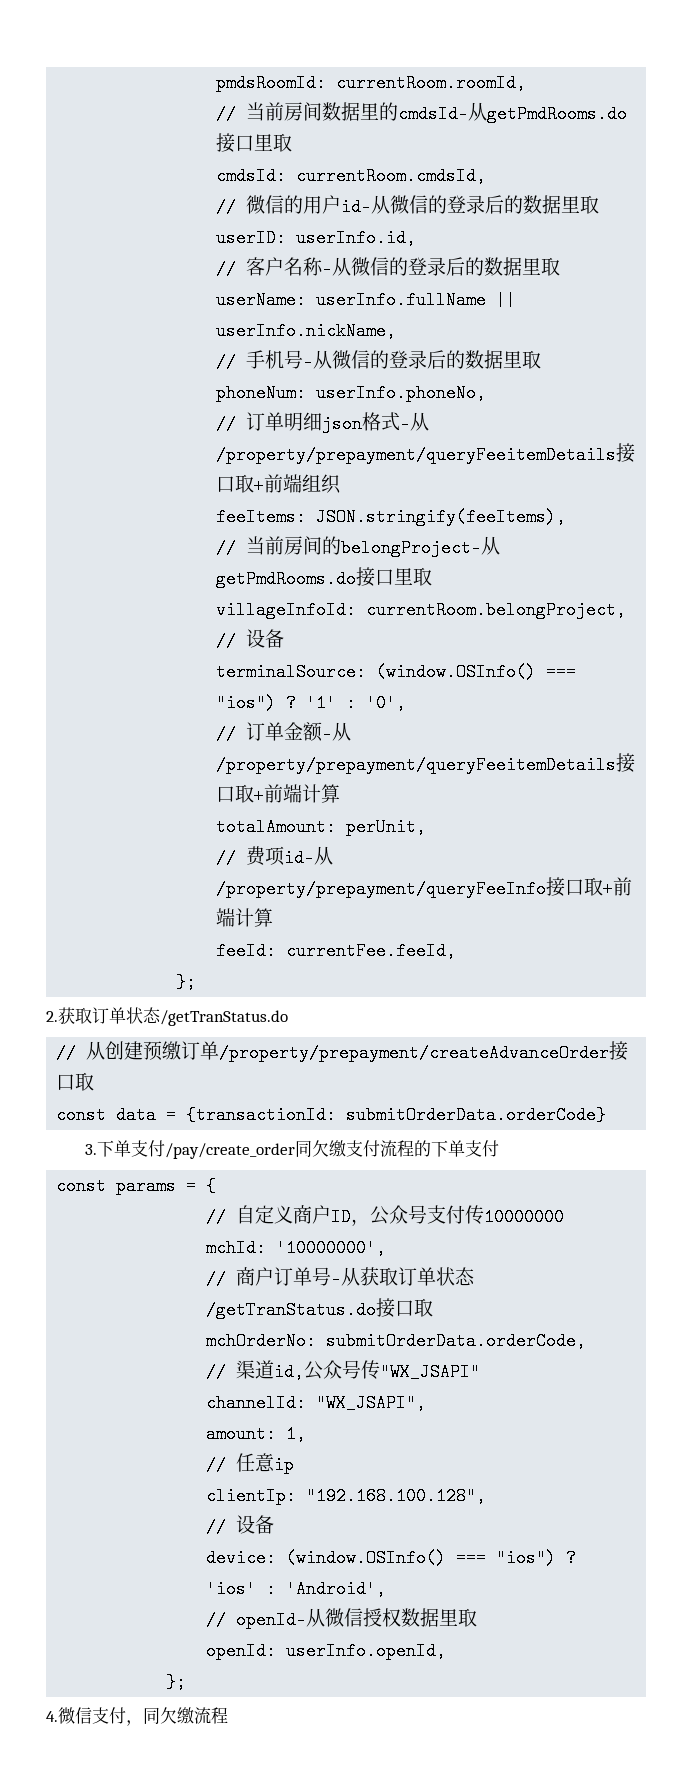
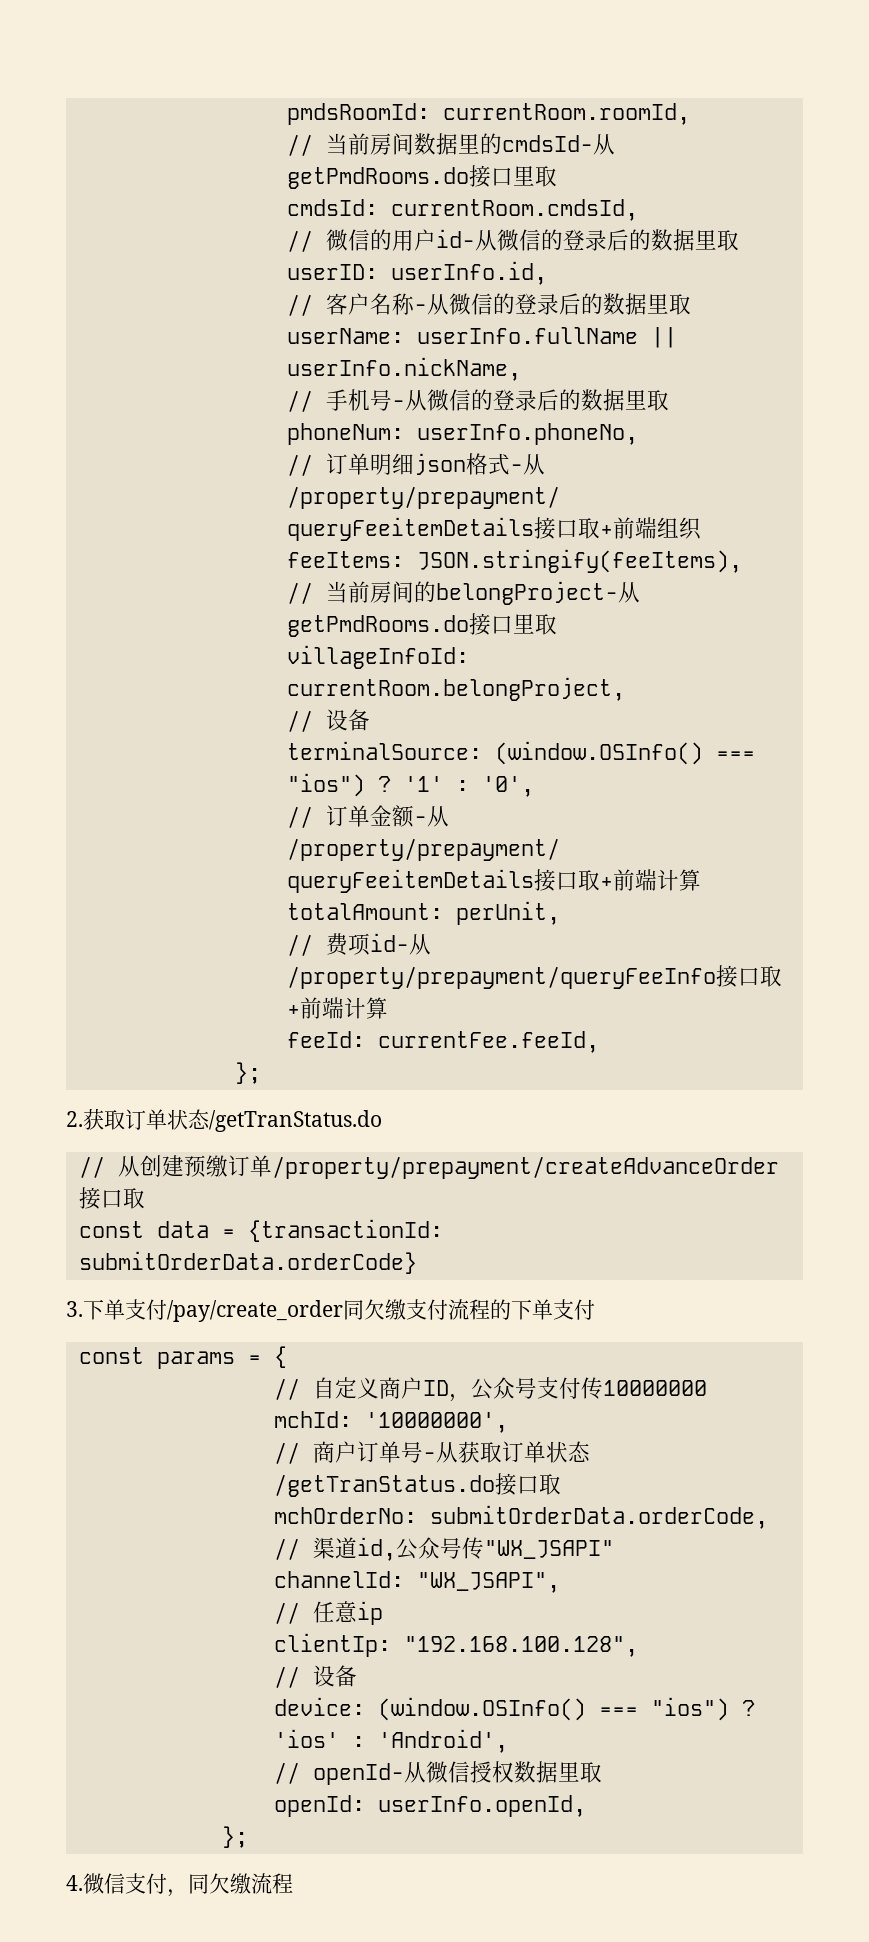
- amount: 1,

